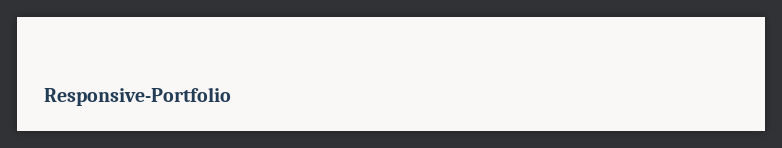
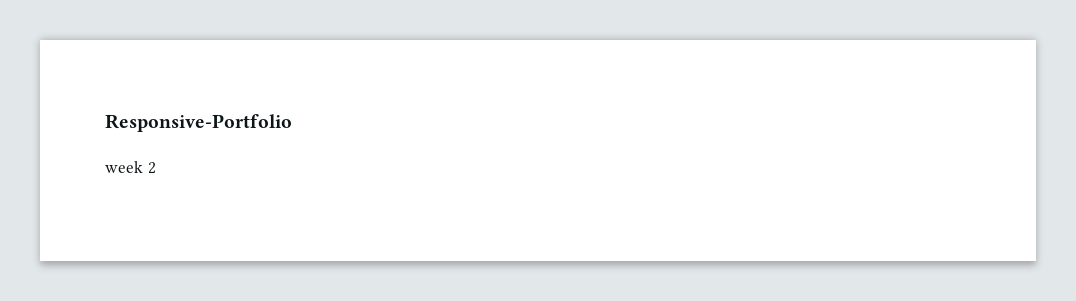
+ week 2

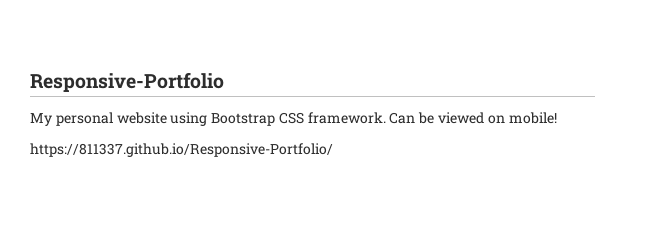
- week 2
+ My personal website using Bootstrap CSS framework. Can be viewed on mobile!
+ https://811337.github.io/Responsive-Portfolio/

